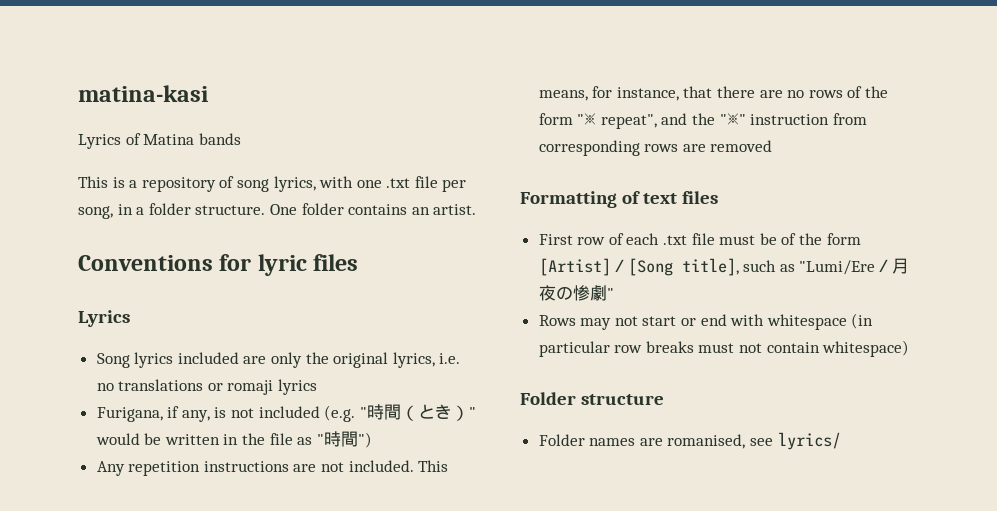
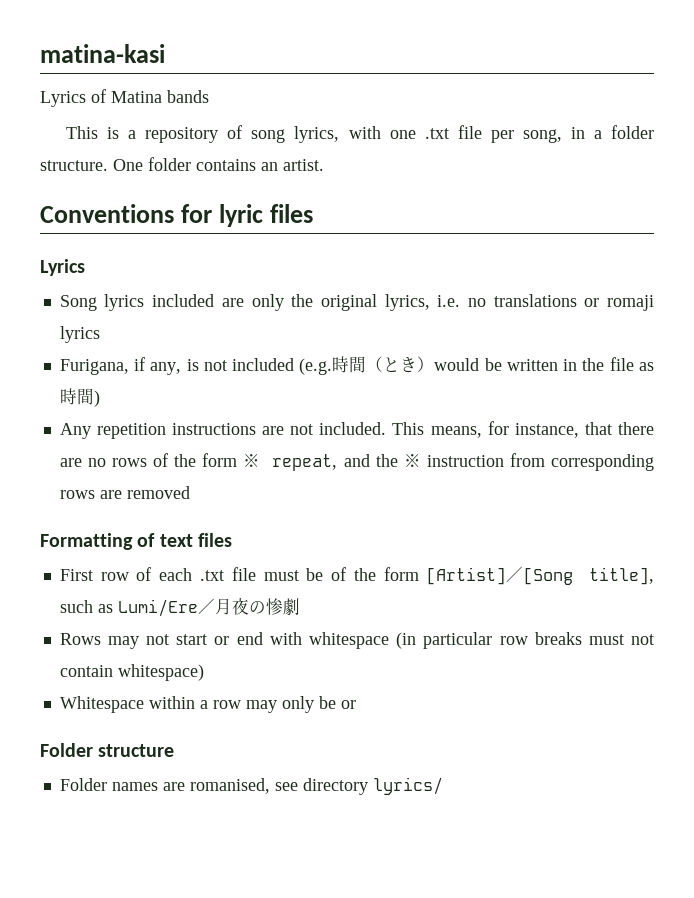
- Furigana, if any, is not included (e.g. "時間（とき）" would be written in the file as "時間")
+ Furigana, if any, is not included (e.g.時間（とき）would be written in the file as時間)
- This means, for instance, that there are no rows of the form "※ repeat", and the "※" instruction from corresponding rows are removed
+ This means, for instance, that there are no rows of the form ※ repeat, and the ※ instruction from corresponding rows are removed
- First row of each .txt file must be of the form [Artist]／[Song title], such as "Lumi/Ere／月夜の惨劇"
+ First row of each .txt file must be of the form [Artist]／[Song title], such as Lumi/Ere／月夜の惨劇
+ Whitespace within a row may only be or
- Folder names are romanised, see lyrics/
+ Folder names are romanised, see directory lyrics/

